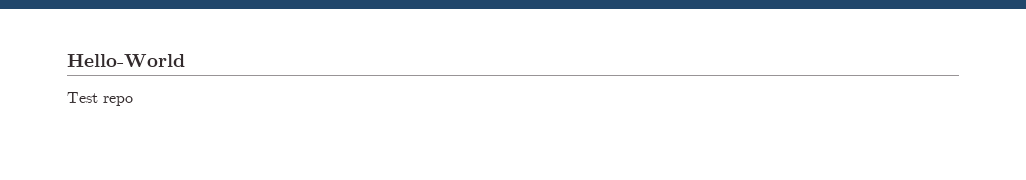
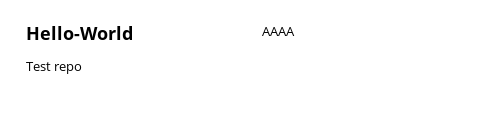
+ AAAA

